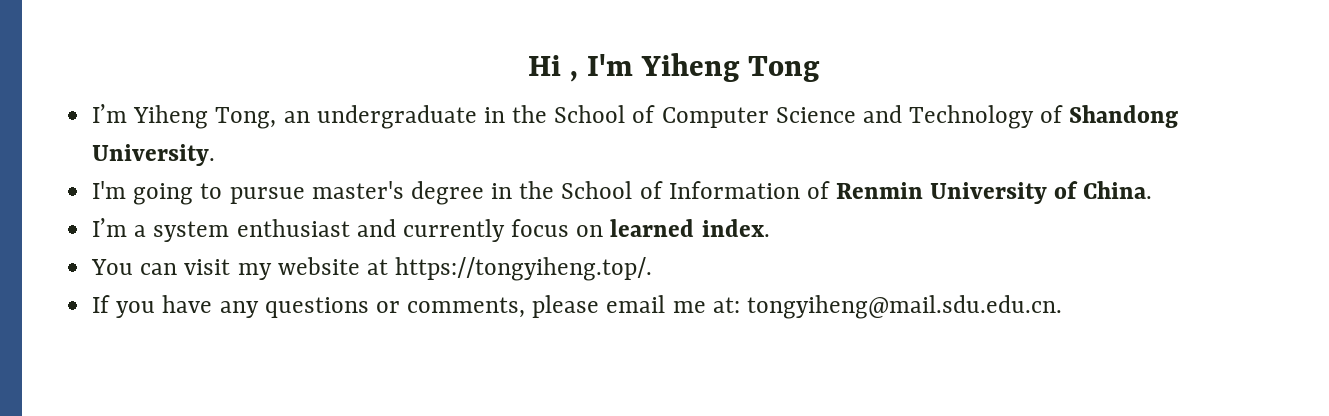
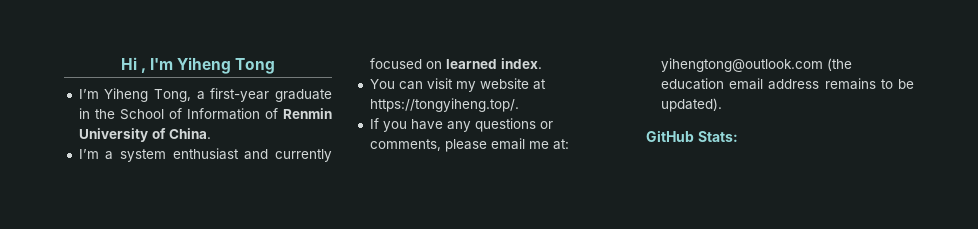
- I’m Yiheng Tong, an undergraduate in the School of Computer Science and Technology of Shandong University.
- I'm going to pursue master's degree in the School of Information of Renmin University of China.
+ I’m Yiheng Tong, a first-year graduate in the School of Information of Renmin University of China.
- I’m a system enthusiast and currently focus on learned index.
+ I’m a system enthusiast and currently focused on learned index.
- If you have any questions or comments, please email me at: tongyiheng@mail.sdu.edu.cn.
+ If you have any questions or comments, please email me at: yihengtong@outlook.com (the education email address remains to be updated).
+ GitHub Stats:

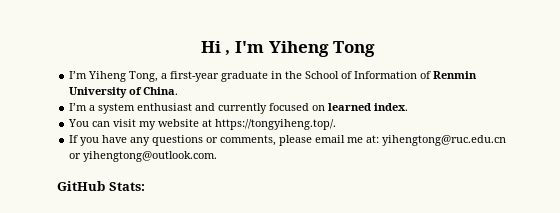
- If you have any questions or comments, please email me at: yihengtong@outlook.com (the education email address remains to be updated).
+ If you have any questions or comments, please email me at: yihengtong@ruc.edu.cn or yihengtong@outlook.com.

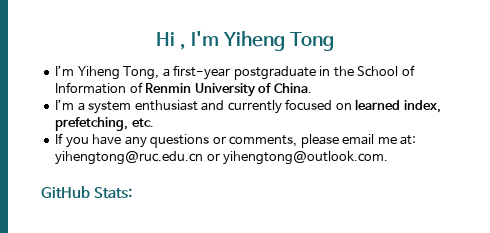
- I’m Yiheng Tong, a first-year graduate in the School of Information of Renmin University of China.
+ I’m Yiheng Tong, a first-year postgraduate in the School of Information of Renmin University of China.
- I’m a system enthusiast and currently focused on learned index.
- You can visit my website at https://tongyiheng.top/.
+ I’m a system enthusiast and currently focused on learned index, prefetching, etc.

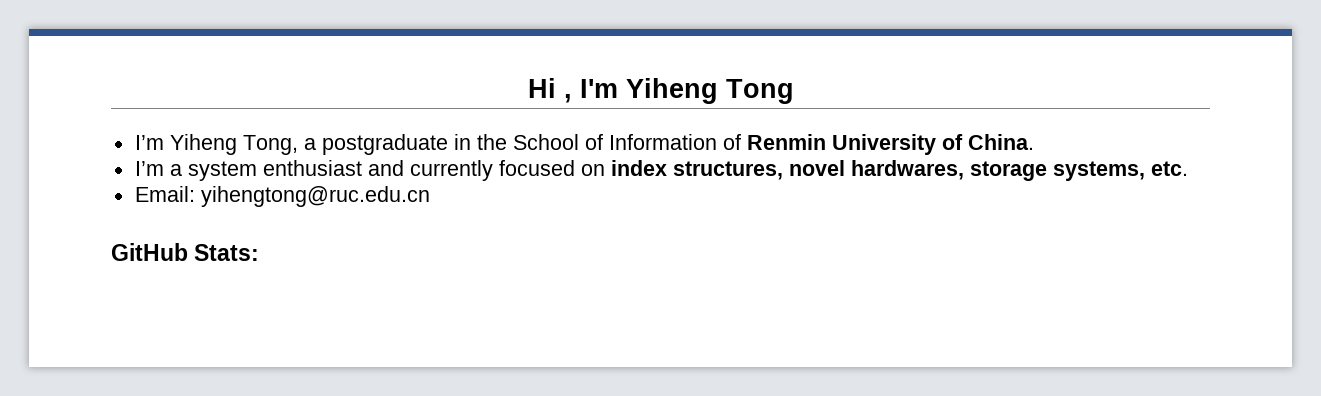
- I’m Yiheng Tong, a first-year postgraduate in the School of Information of Renmin University of China.
+ I’m Yiheng Tong, a postgraduate in the School of Information of Renmin University of China.
- I’m a system enthusiast and currently focused on learned index, prefetching, etc.
- If you have any questions or comments, please email me at: yihengtong@ruc.edu.cn or yihengtong@outlook.com.
+ I’m a system enthusiast and currently focused on index structures, novel hardwares, storage systems, etc.
+ Email: yihengtong@ruc.edu.cn

